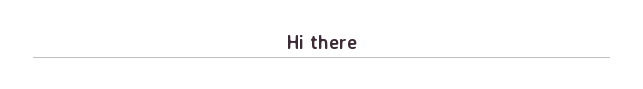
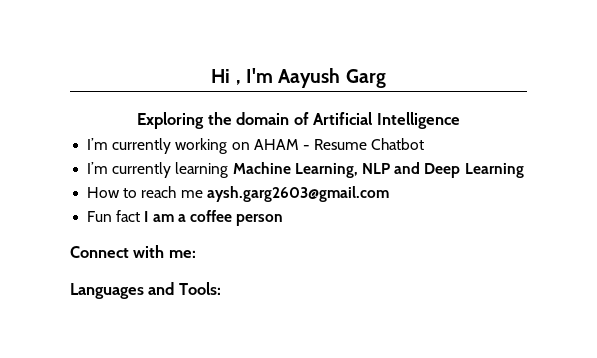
- Hi there
+ Hi , I'm Aayush Garg
+ Exploring the domain of Artificial Intelligence
+ I’m currently working on AHAM - Resume Chatbot
+ I’m currently learning Machine Learning, NLP and Deep Learning
+ How to reach me aysh.garg2603@gmail.com
+ Fun fact I am a coffee person
+ Connect with me:
+ Languages and Tools:

